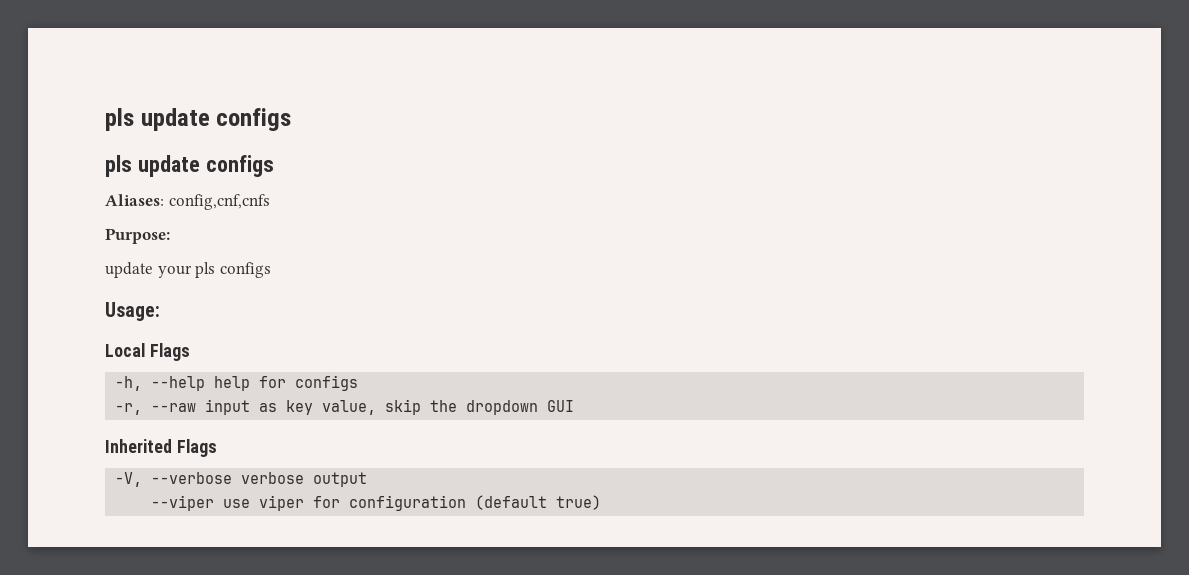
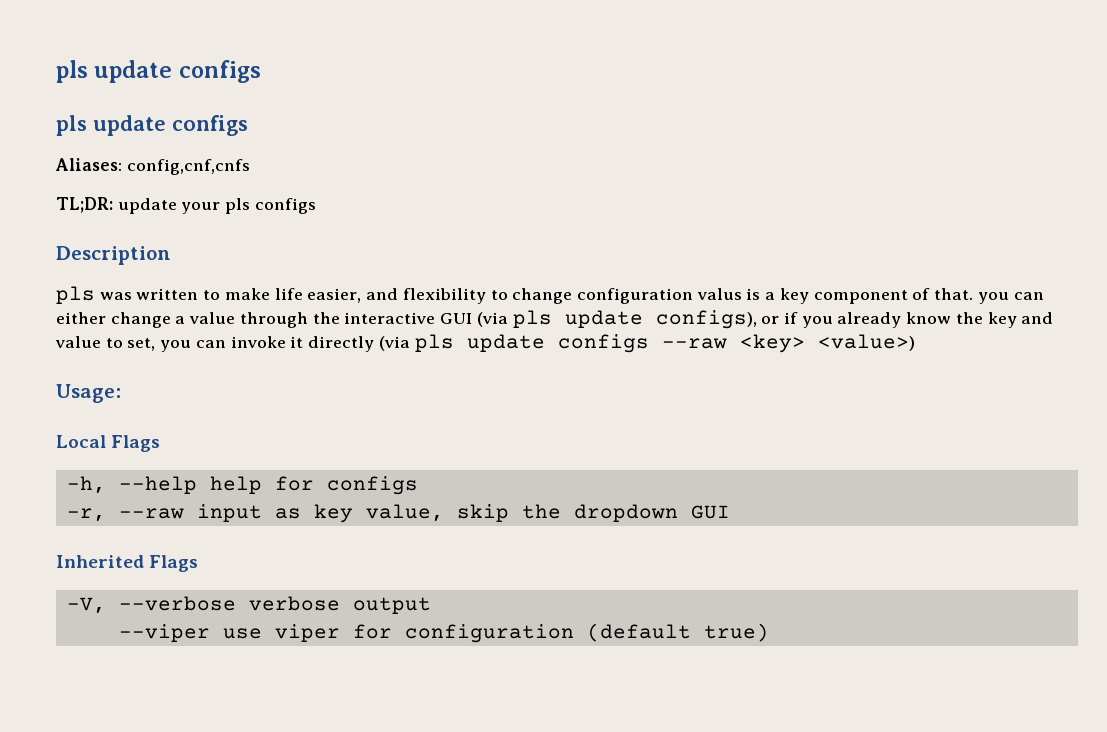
- Purpose:
- update your pls configs
+ TL;DR: update your pls configs
+ Description
+ pls was written to make life easier, and flexibility to change configuration valus is a key component of that. you can either change a value through the interactive GUI (via pls update configs), or if you already know the key and value to set, you can invoke it directly (via pls update configs --raw <key> <value>)

